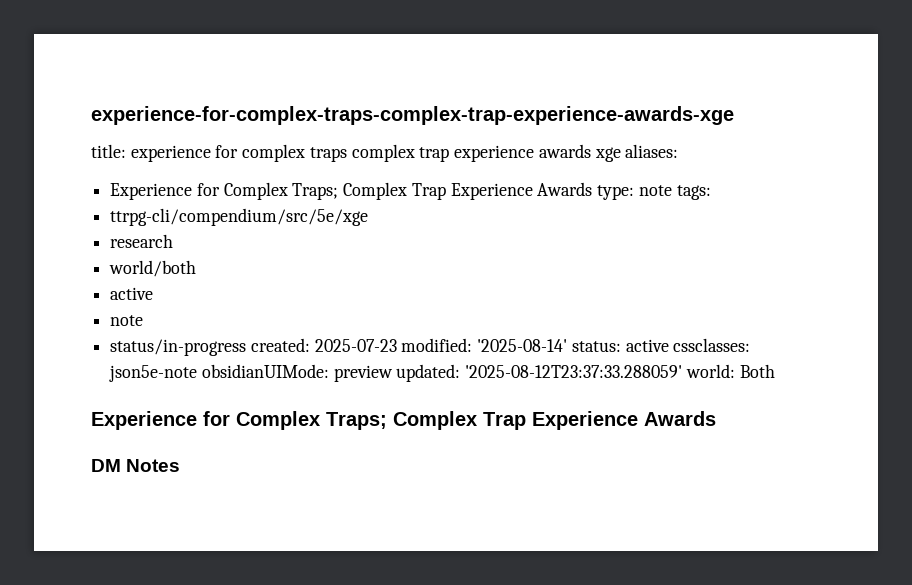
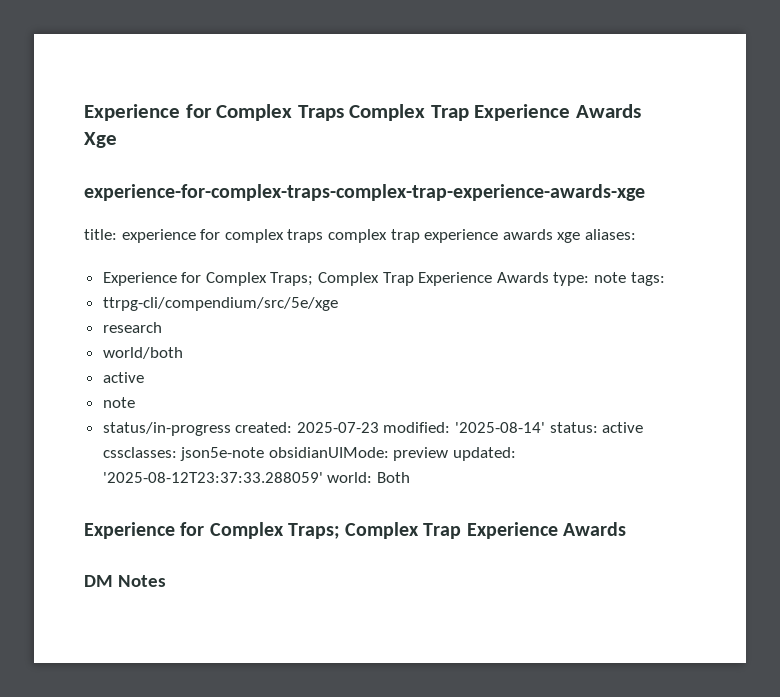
+ Experience for Complex Traps Complex Trap Experience Awards Xge

